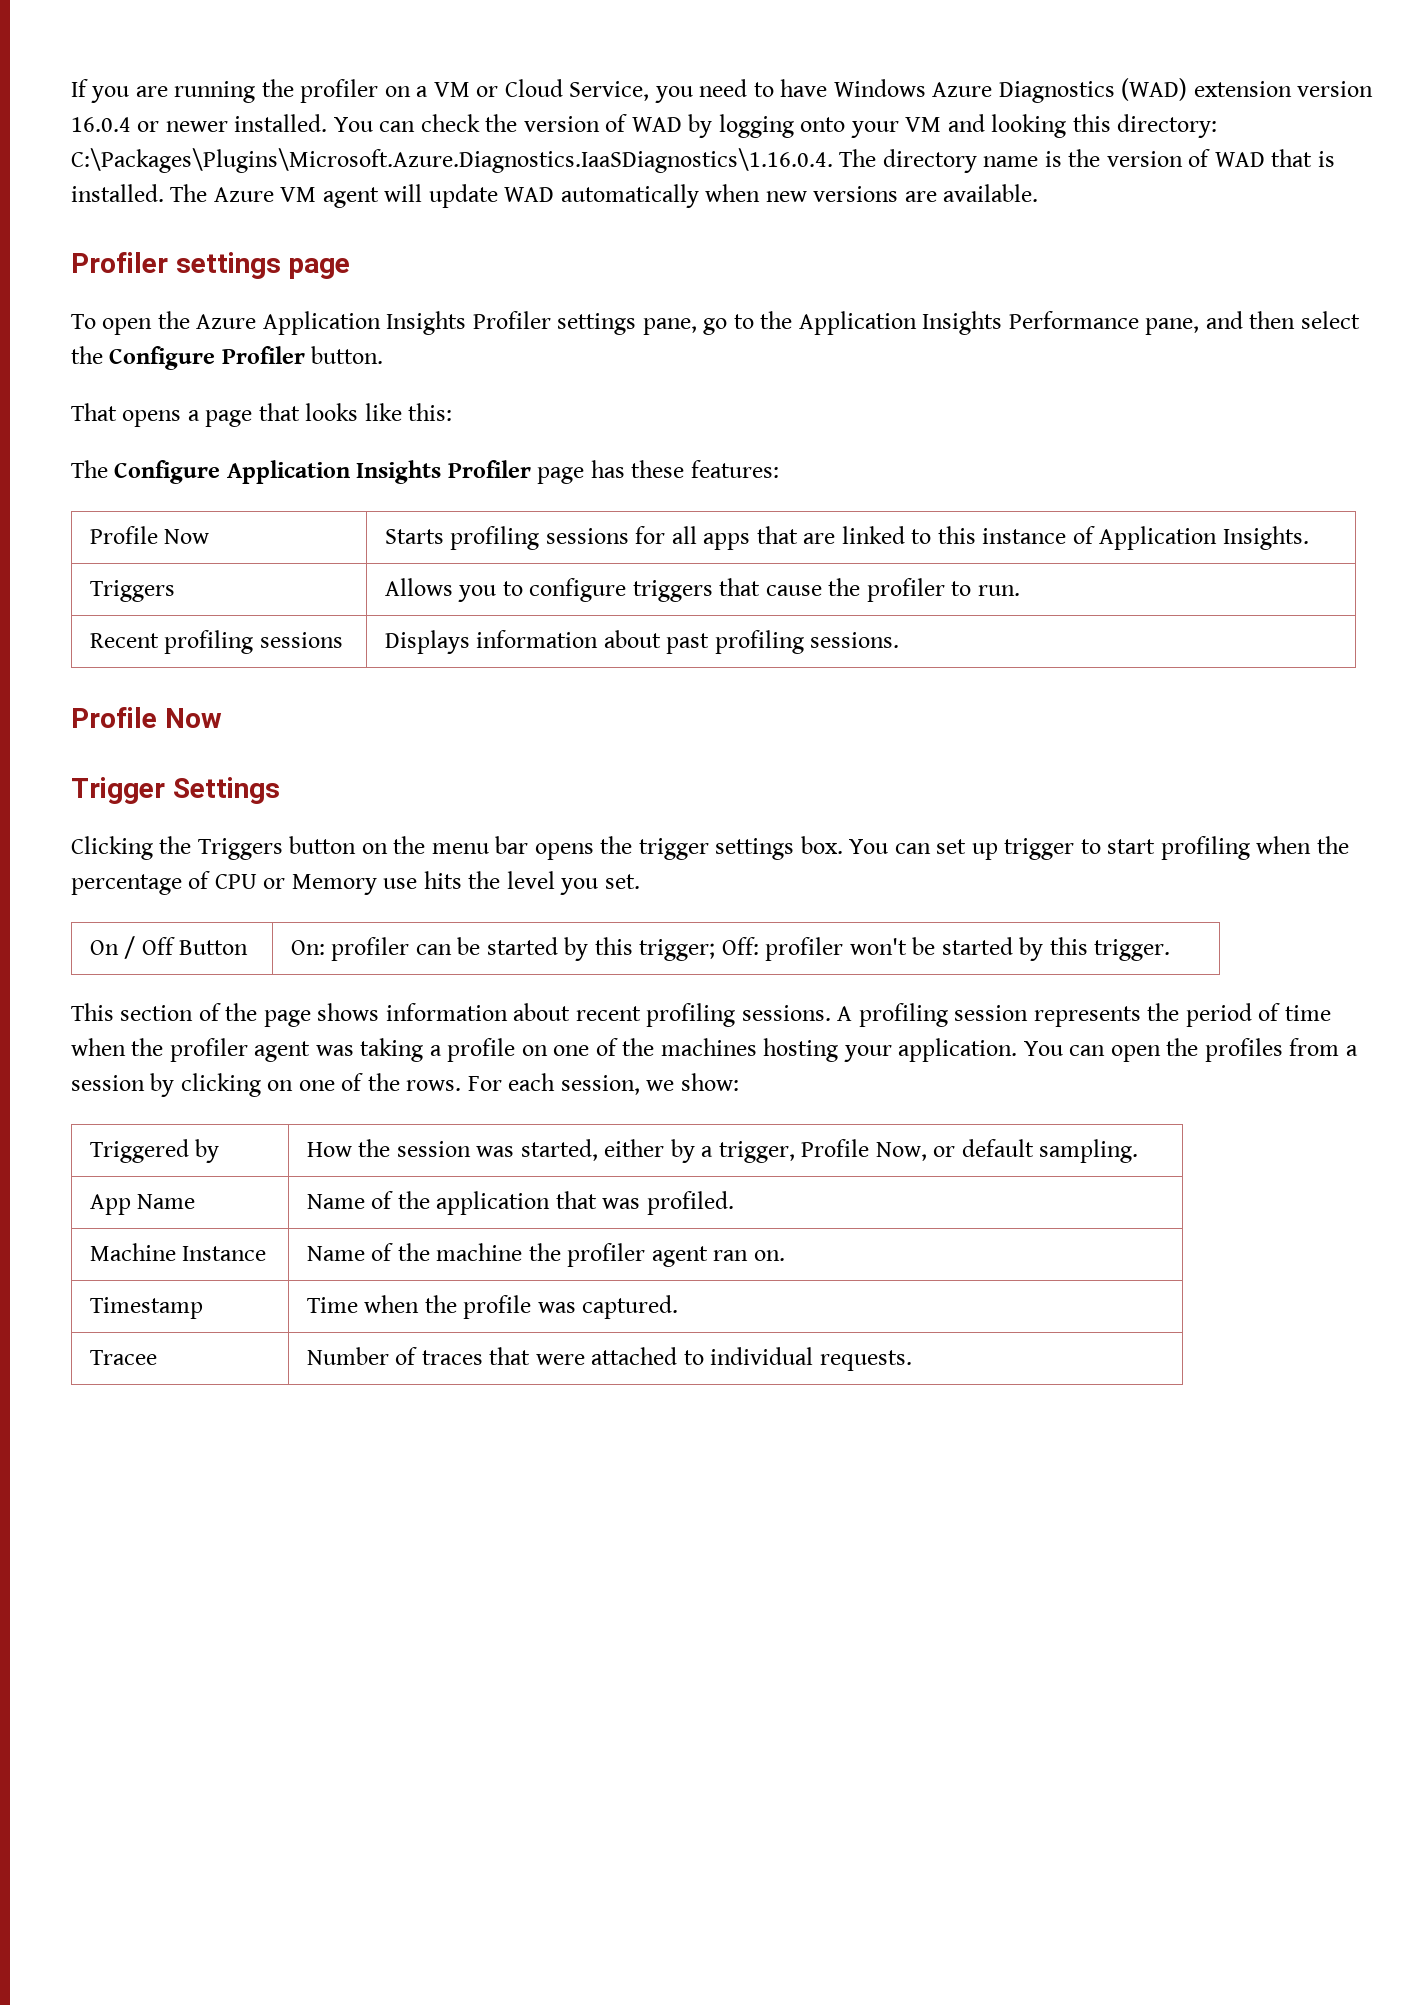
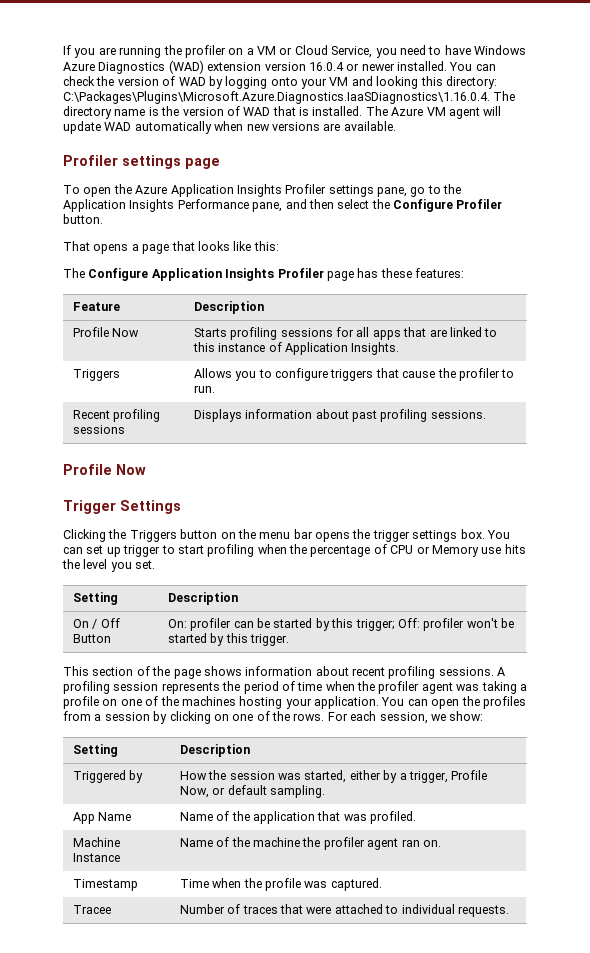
+ Feature | Description
  You can set up trigger to start profiling when the percentage of CPU or Memory use hits the level you set.
+ Setting | Description
  For each session, we show:
+ Setting | Description

